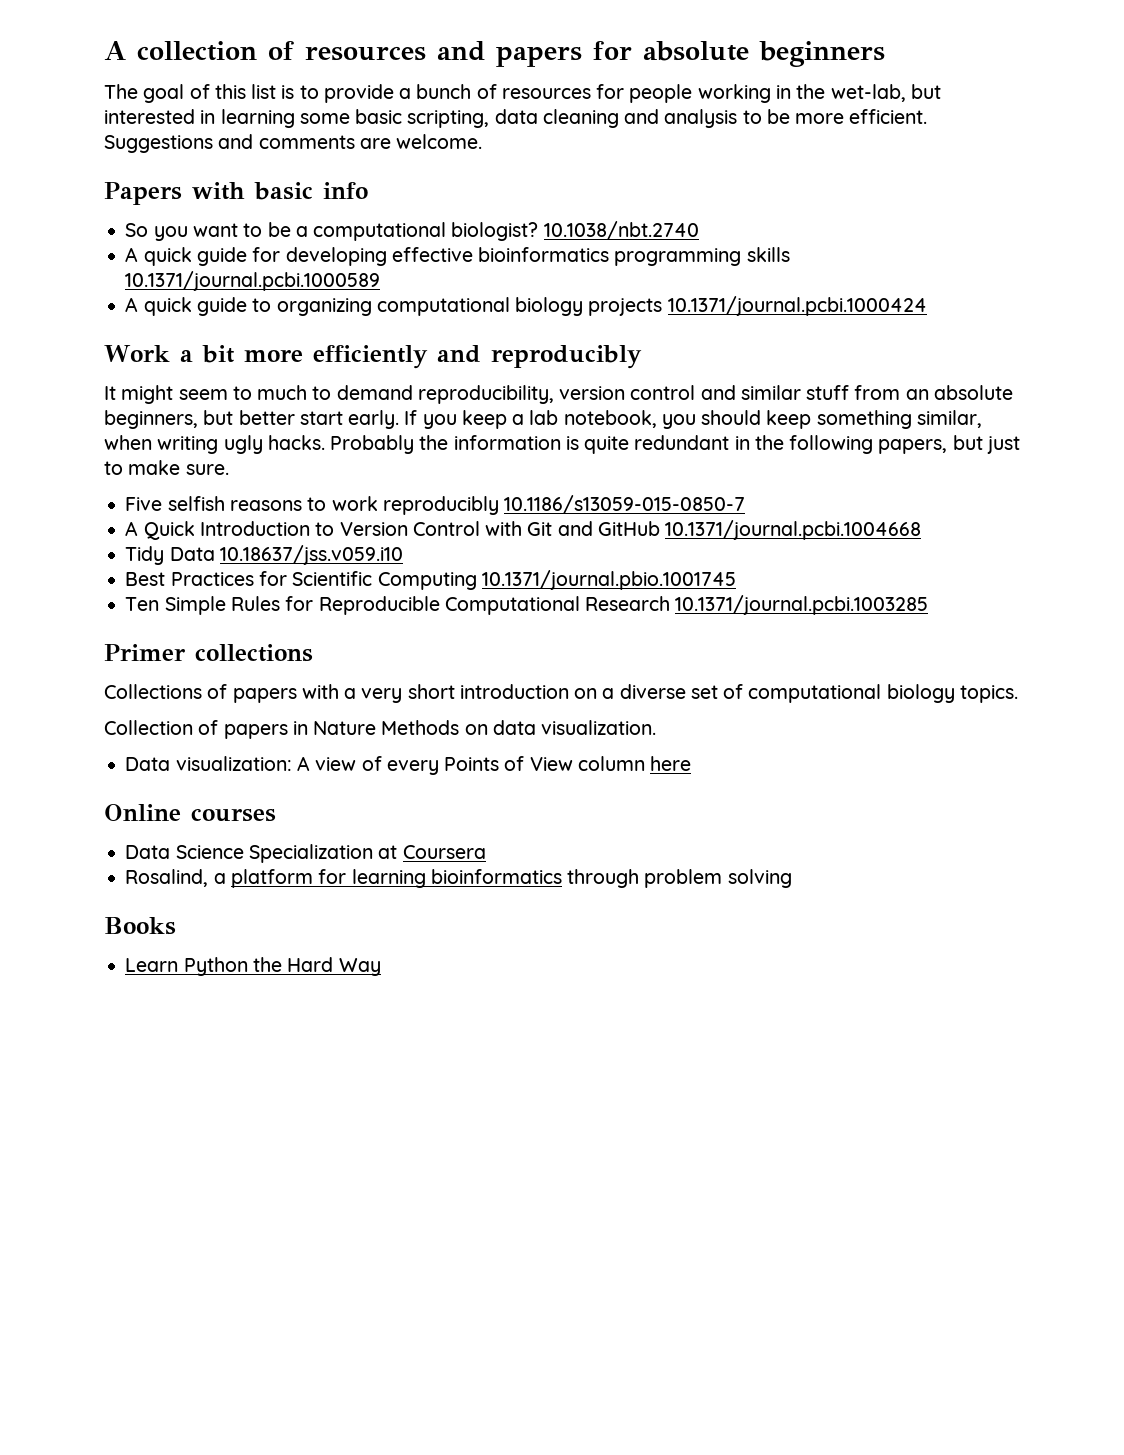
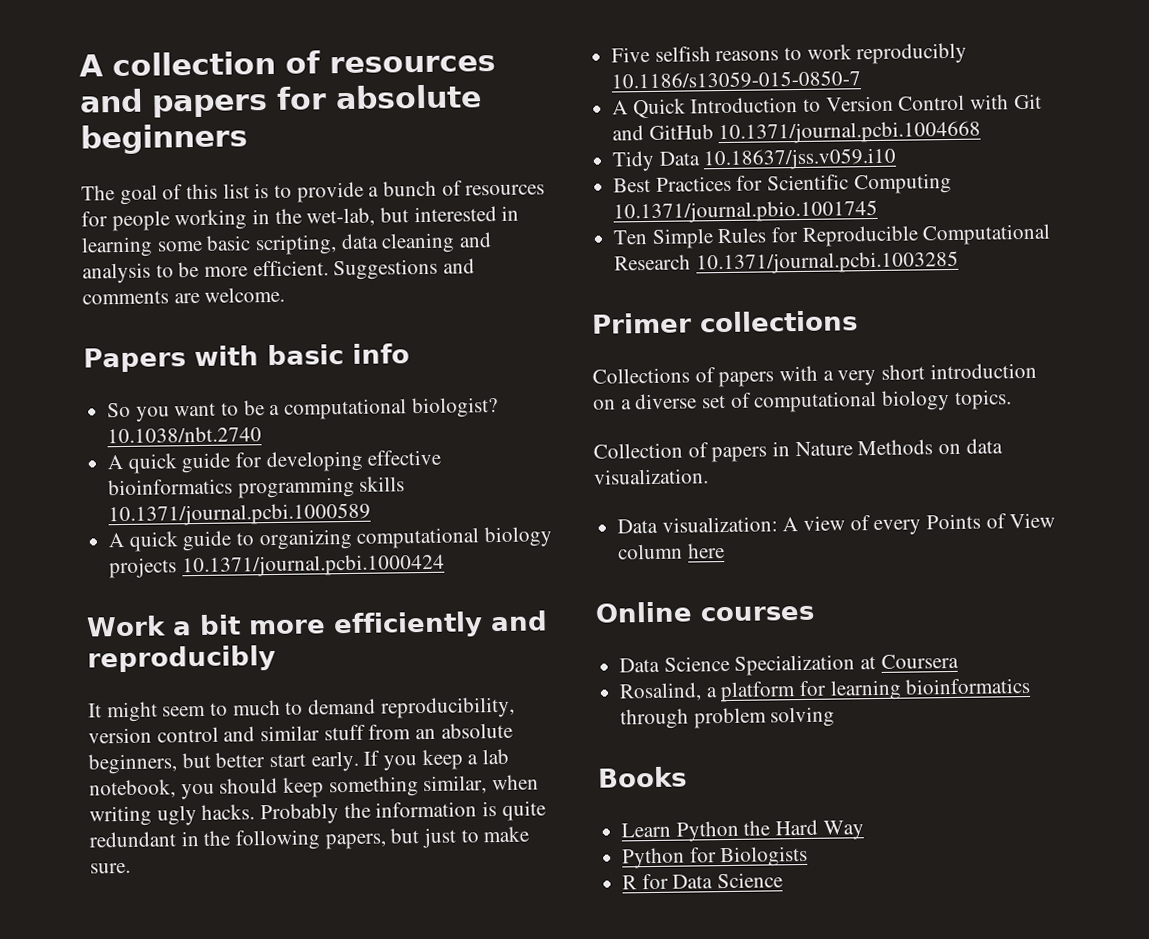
+ Python for Biologists
+ R for Data Science

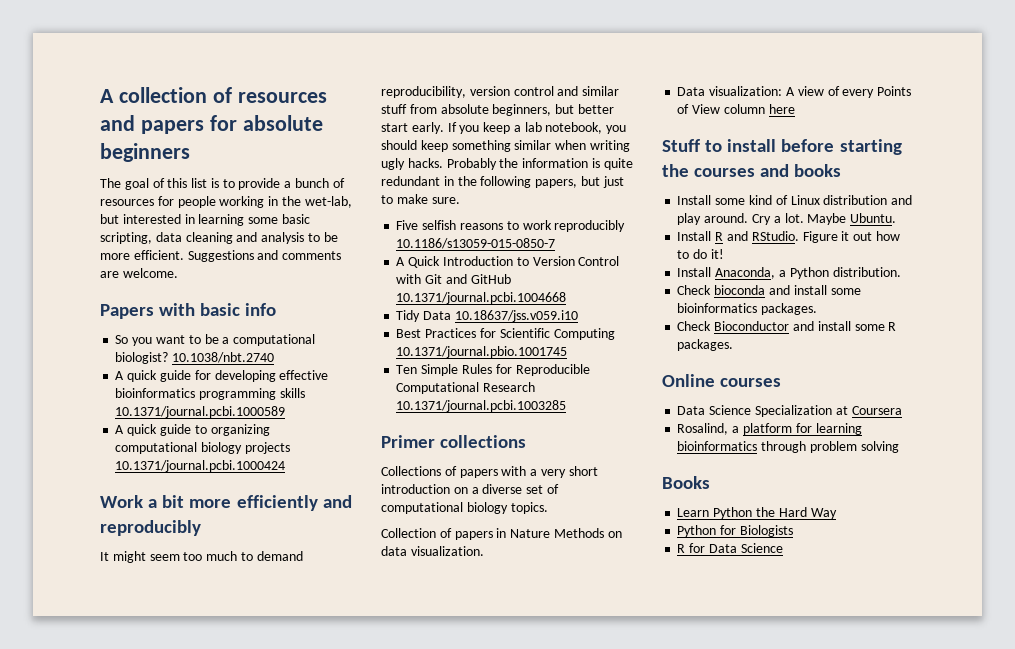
- It might seem to much to demand reproducibility, version control and similar stuff from an absolute beginners, but better start early.
+ It might seem too much to demand reproducibility, version control and similar stuff from absolute beginners, but better start early.
- If you keep a lab notebook, you should keep something similar, when writing ugly hacks.
+ If you keep a lab notebook, you should keep something similar when writing ugly hacks.
+ Stuff to install before starting the courses and books
+ Install some kind of Linux distribution and play around. Cry a lot. Maybe Ubuntu.
+ Install R and RStudio. Figure it out how to do it!
+ Install Anaconda, a Python distribution.
+ Check bioconda and install some bioinformatics packages.
+ Check Bioconductor and install some R packages.

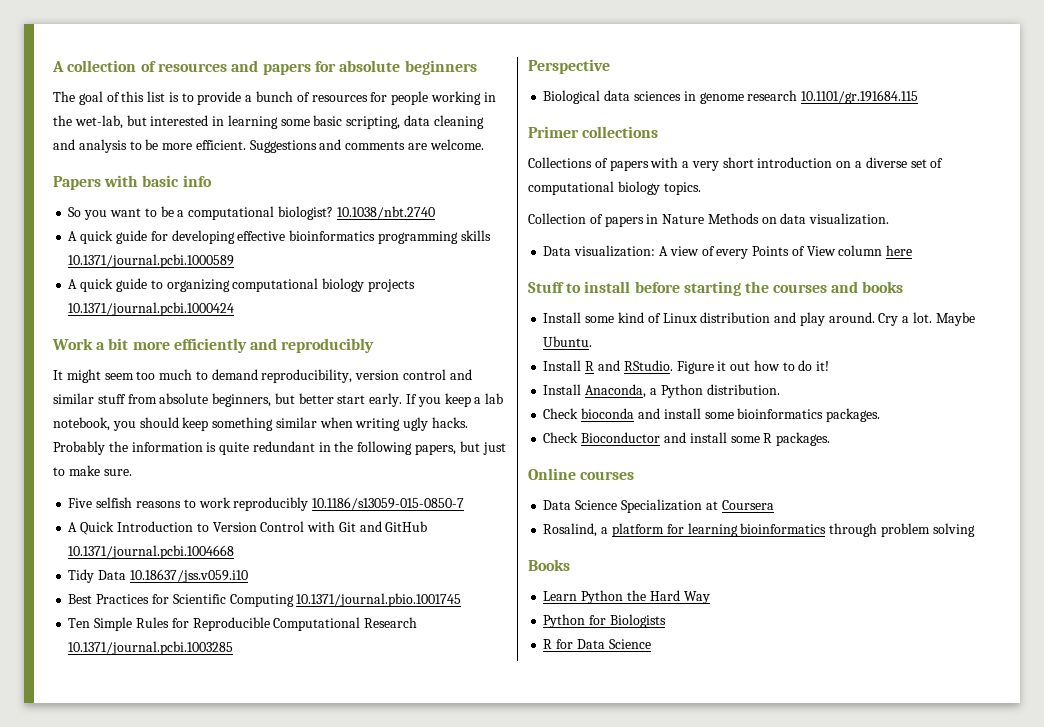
+ Perspective
+ Biological data sciences in genome research 10.1101/gr.191684.115

